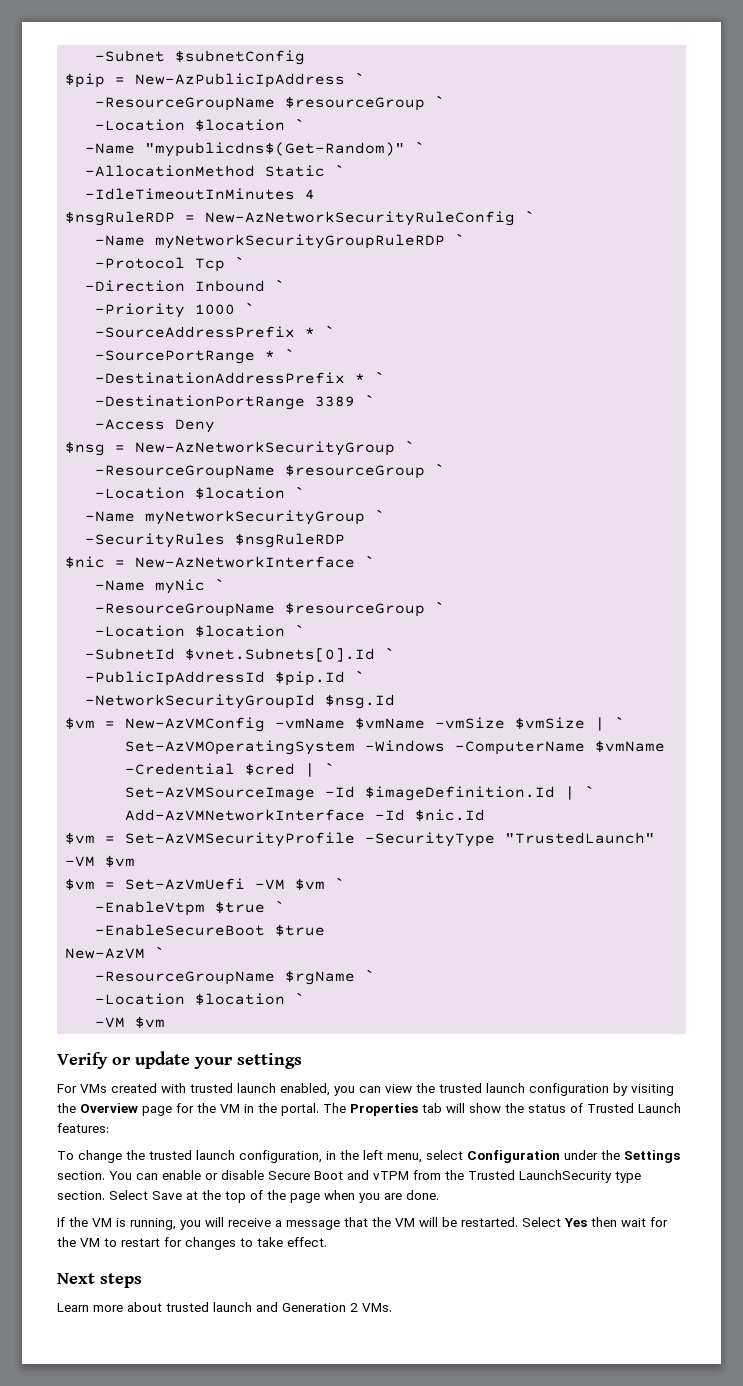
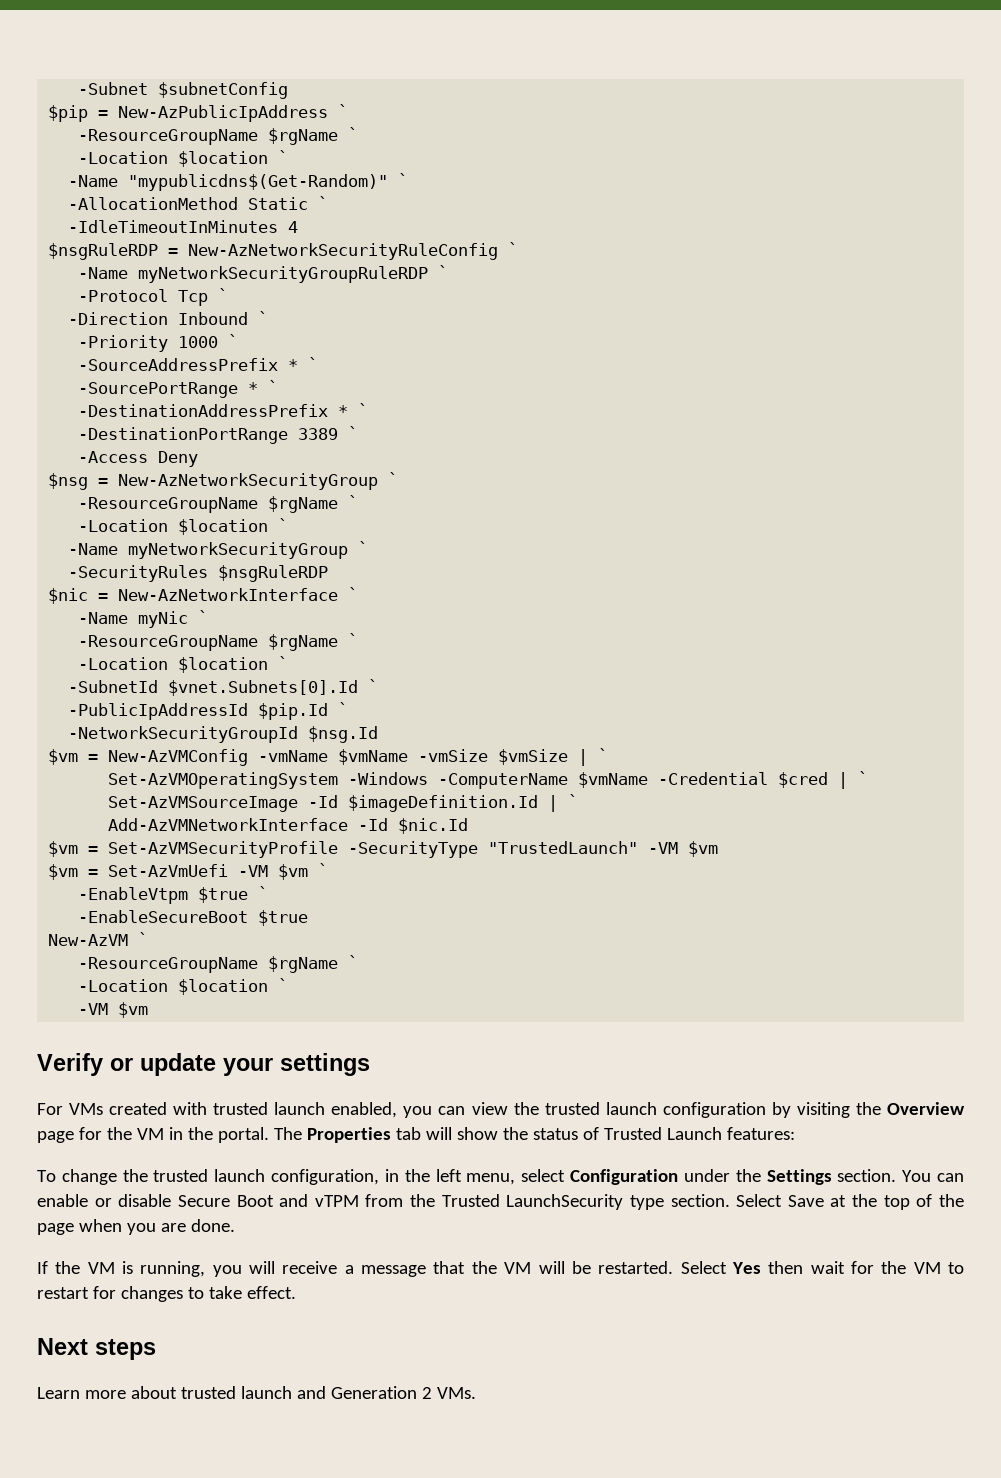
  $pip = New-AzPublicIpAddress `
- -ResourceGroupName $resourceGroup `
+ -ResourceGroupName $rgName `
  $nsg = New-AzNetworkSecurityGroup `
- -ResourceGroupName $resourceGroup `
+ -ResourceGroupName $rgName `
  -Name myNic `
- -ResourceGroupName $resourceGroup `
+ -ResourceGroupName $rgName `

